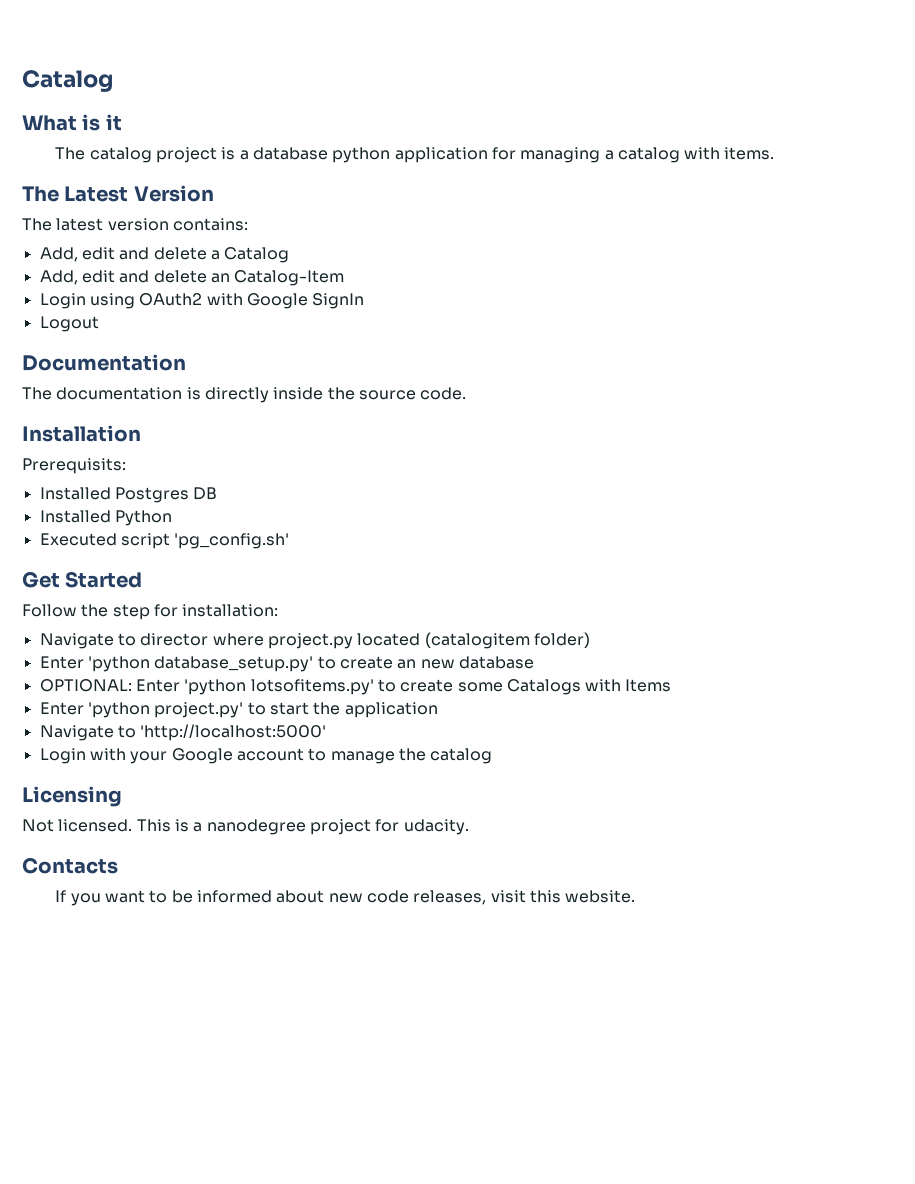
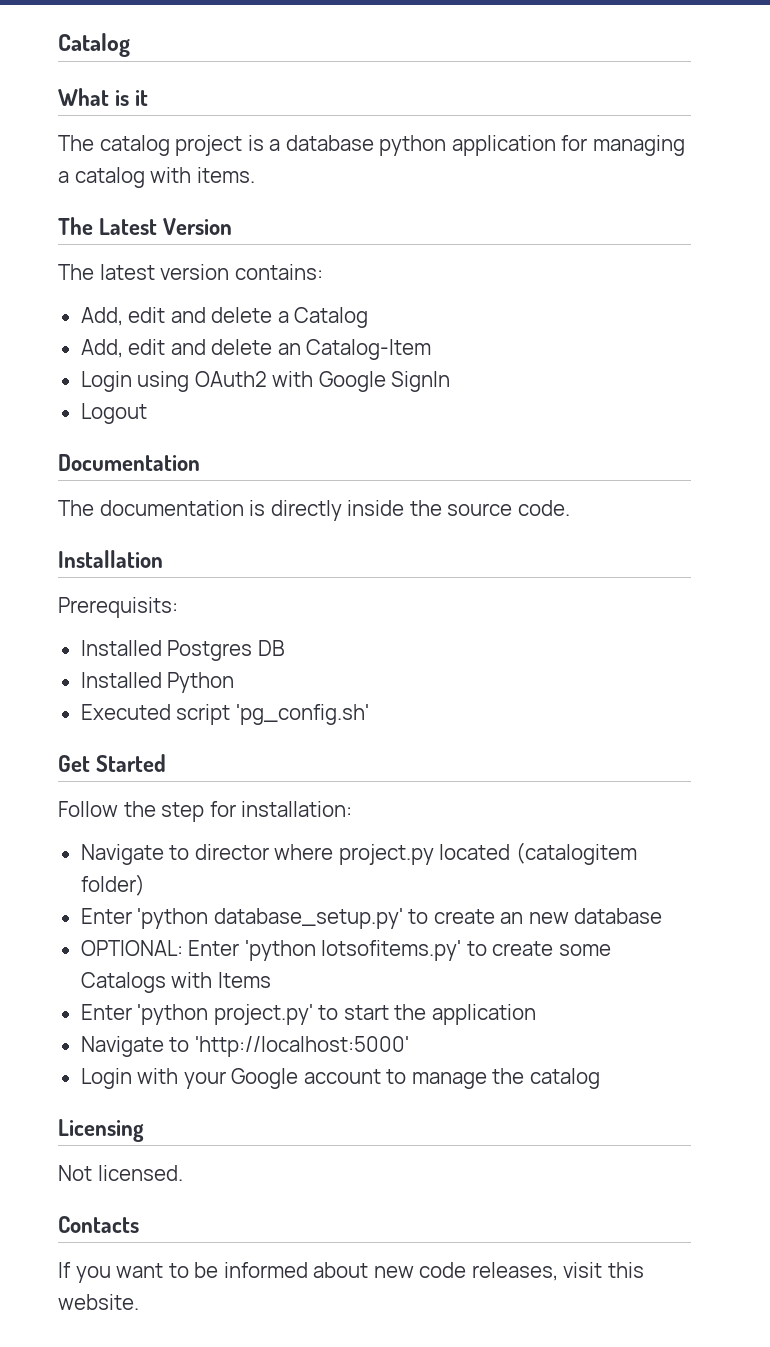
- This is a nanodegree project for udacity.

